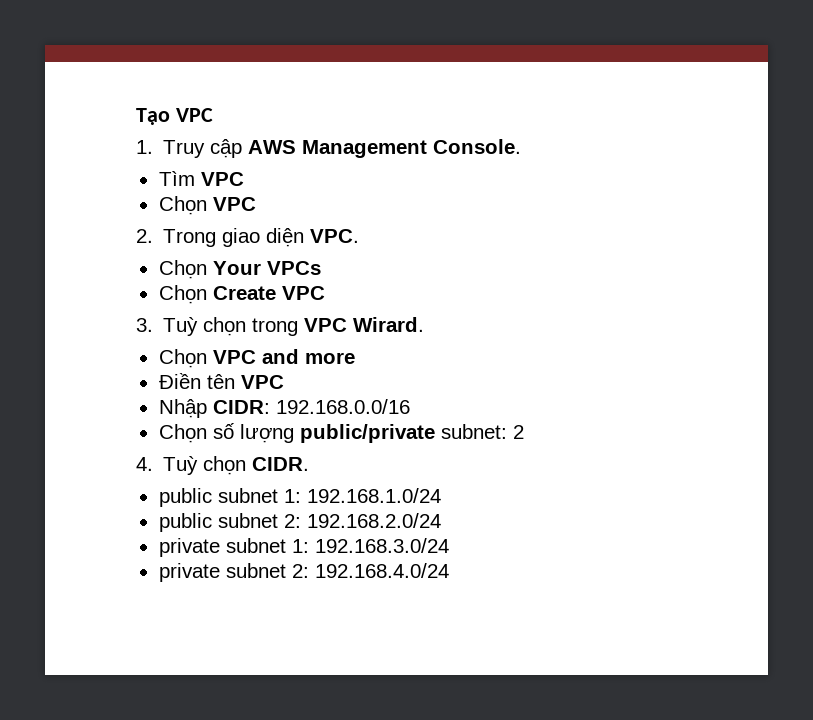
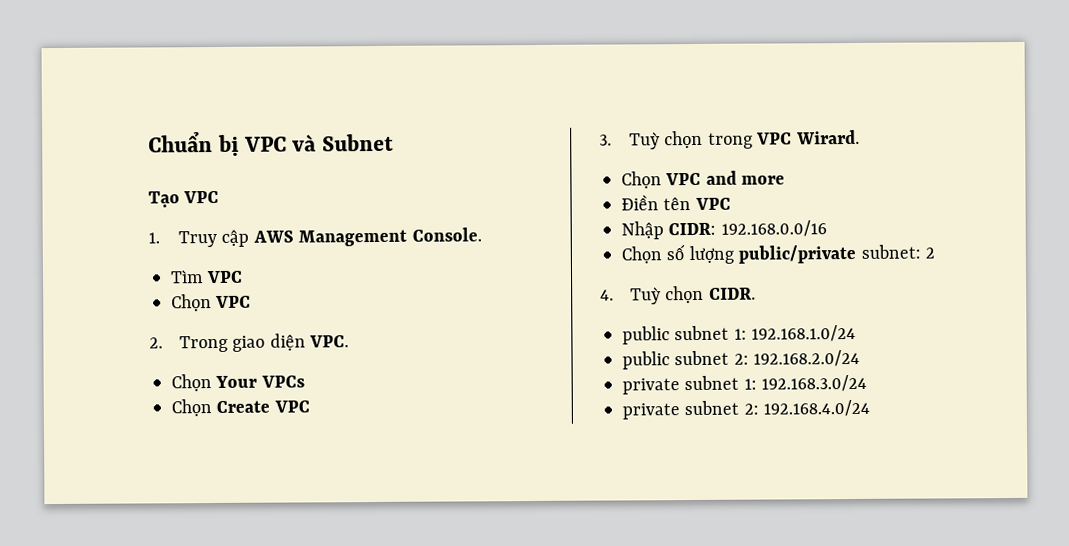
+ Chuẩn bị VPC và Subnet

